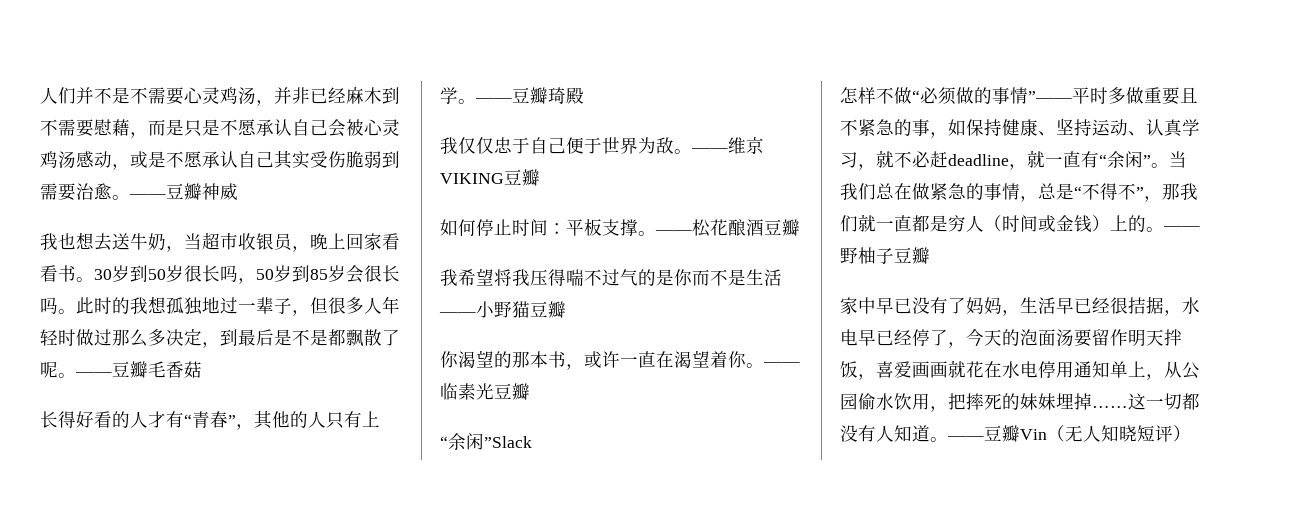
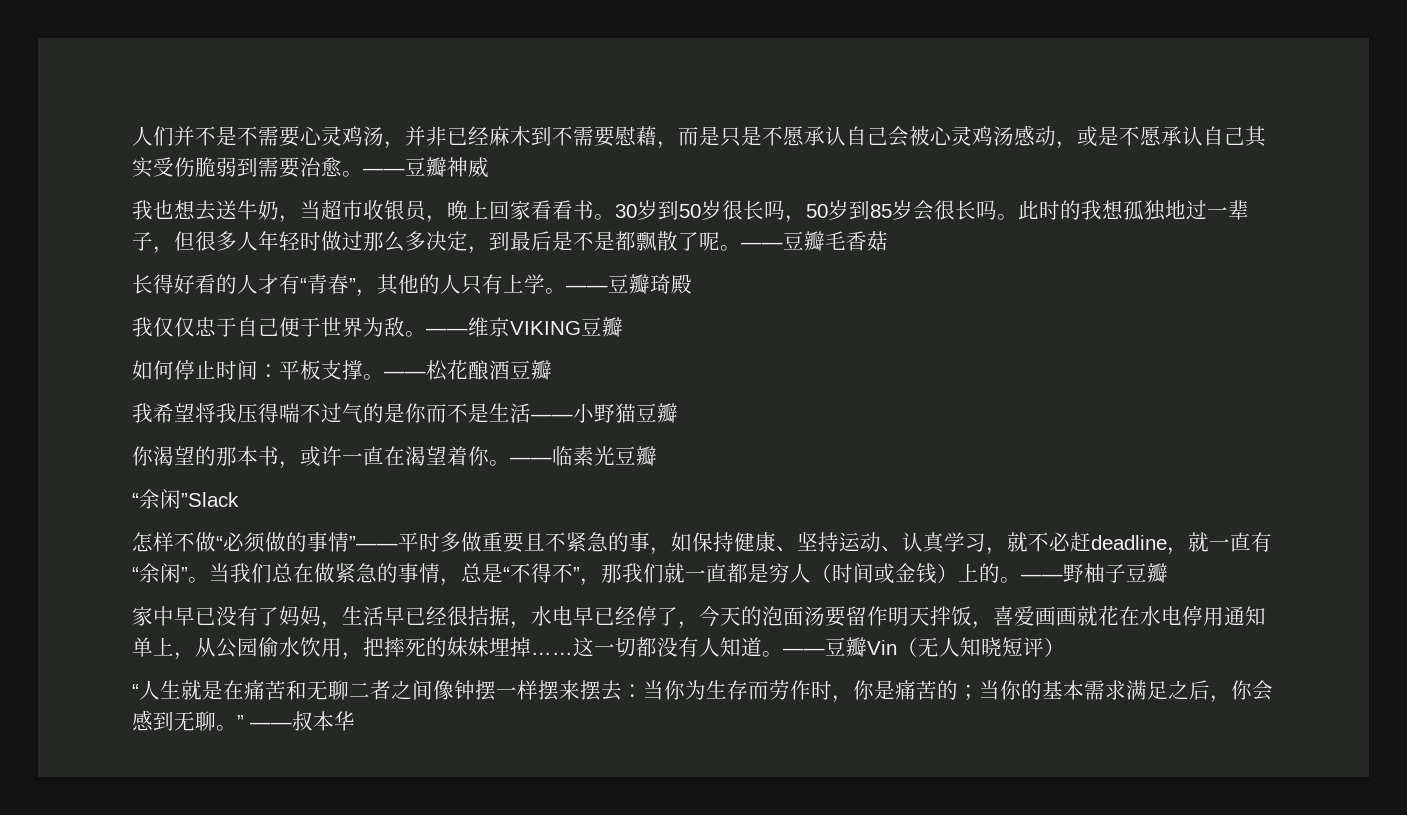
+ “人生就是在痛苦和无聊二者之间像钟摆一样摆来摆去：当你为生存而劳作时，你是痛苦的；当你的基本需求满足之后，你会感到无聊。” ——叔本华

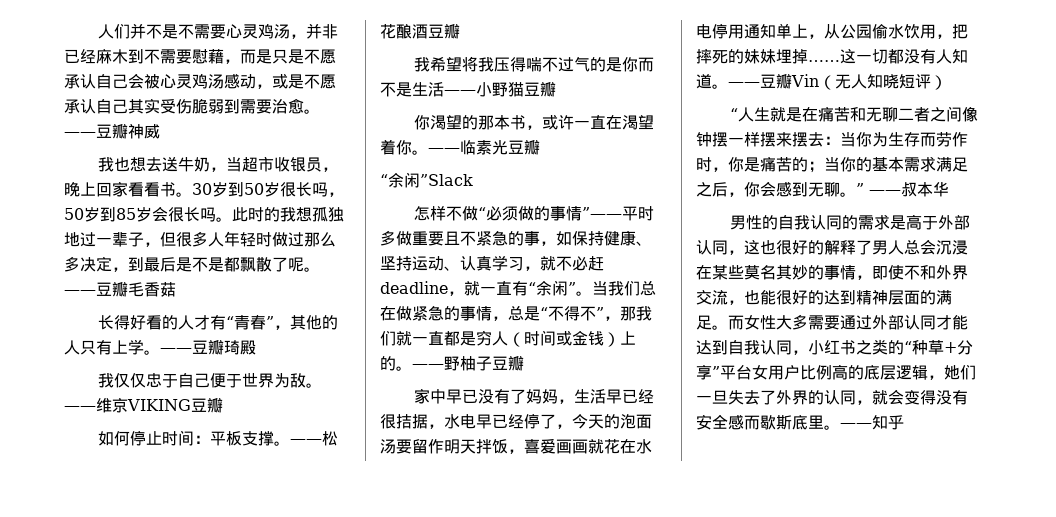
+ 男性的自我认同的需求是高于外部认同，这也很好的解释了男人总会沉浸在某些莫名其妙的事情，即使不和外界交流，也能很好的达到精神层面的满足。而女性大多需要通过外部认同才能达到自我认同，小红书之类的“种草+分享”平台女用户比例高的底层逻辑，她们一旦失去了外界的认同，就会变得没有安全感而歇斯底里。——知乎

